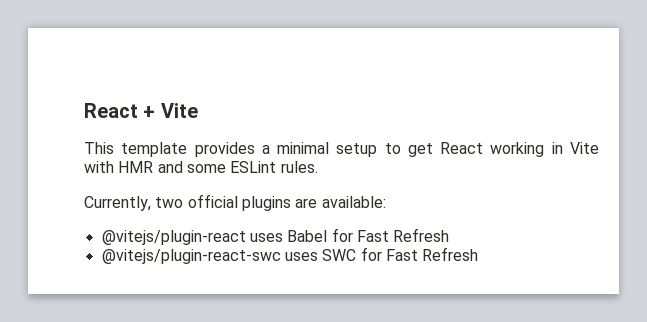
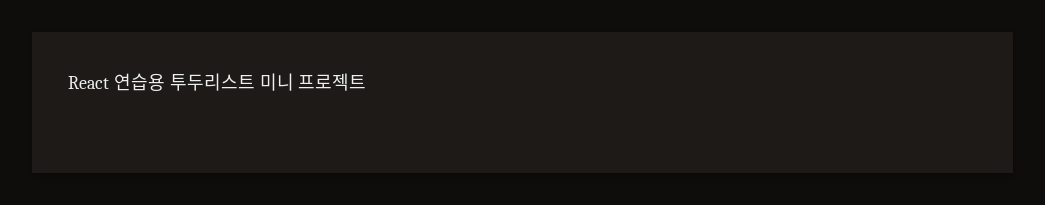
- React + Vite
- This template provides a minimal setup to get React working in Vite with HMR and some ESLint rules.
- Currently, two official plugins are available:
- @vitejs/plugin-react uses Babel for Fast Refresh
- @vitejs/plugin-react-swc uses SWC for Fast Refresh
+ React 연습용 투두리스트 미니 프로젝트

